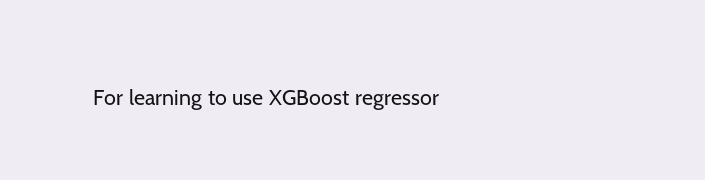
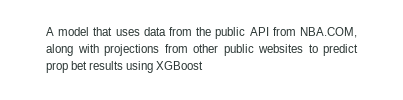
- For learning to use XGBoost regressor
+ A model that uses data from the public API from NBA.COM, along with projections from other public websites to predict prop bet results using XGBoost

